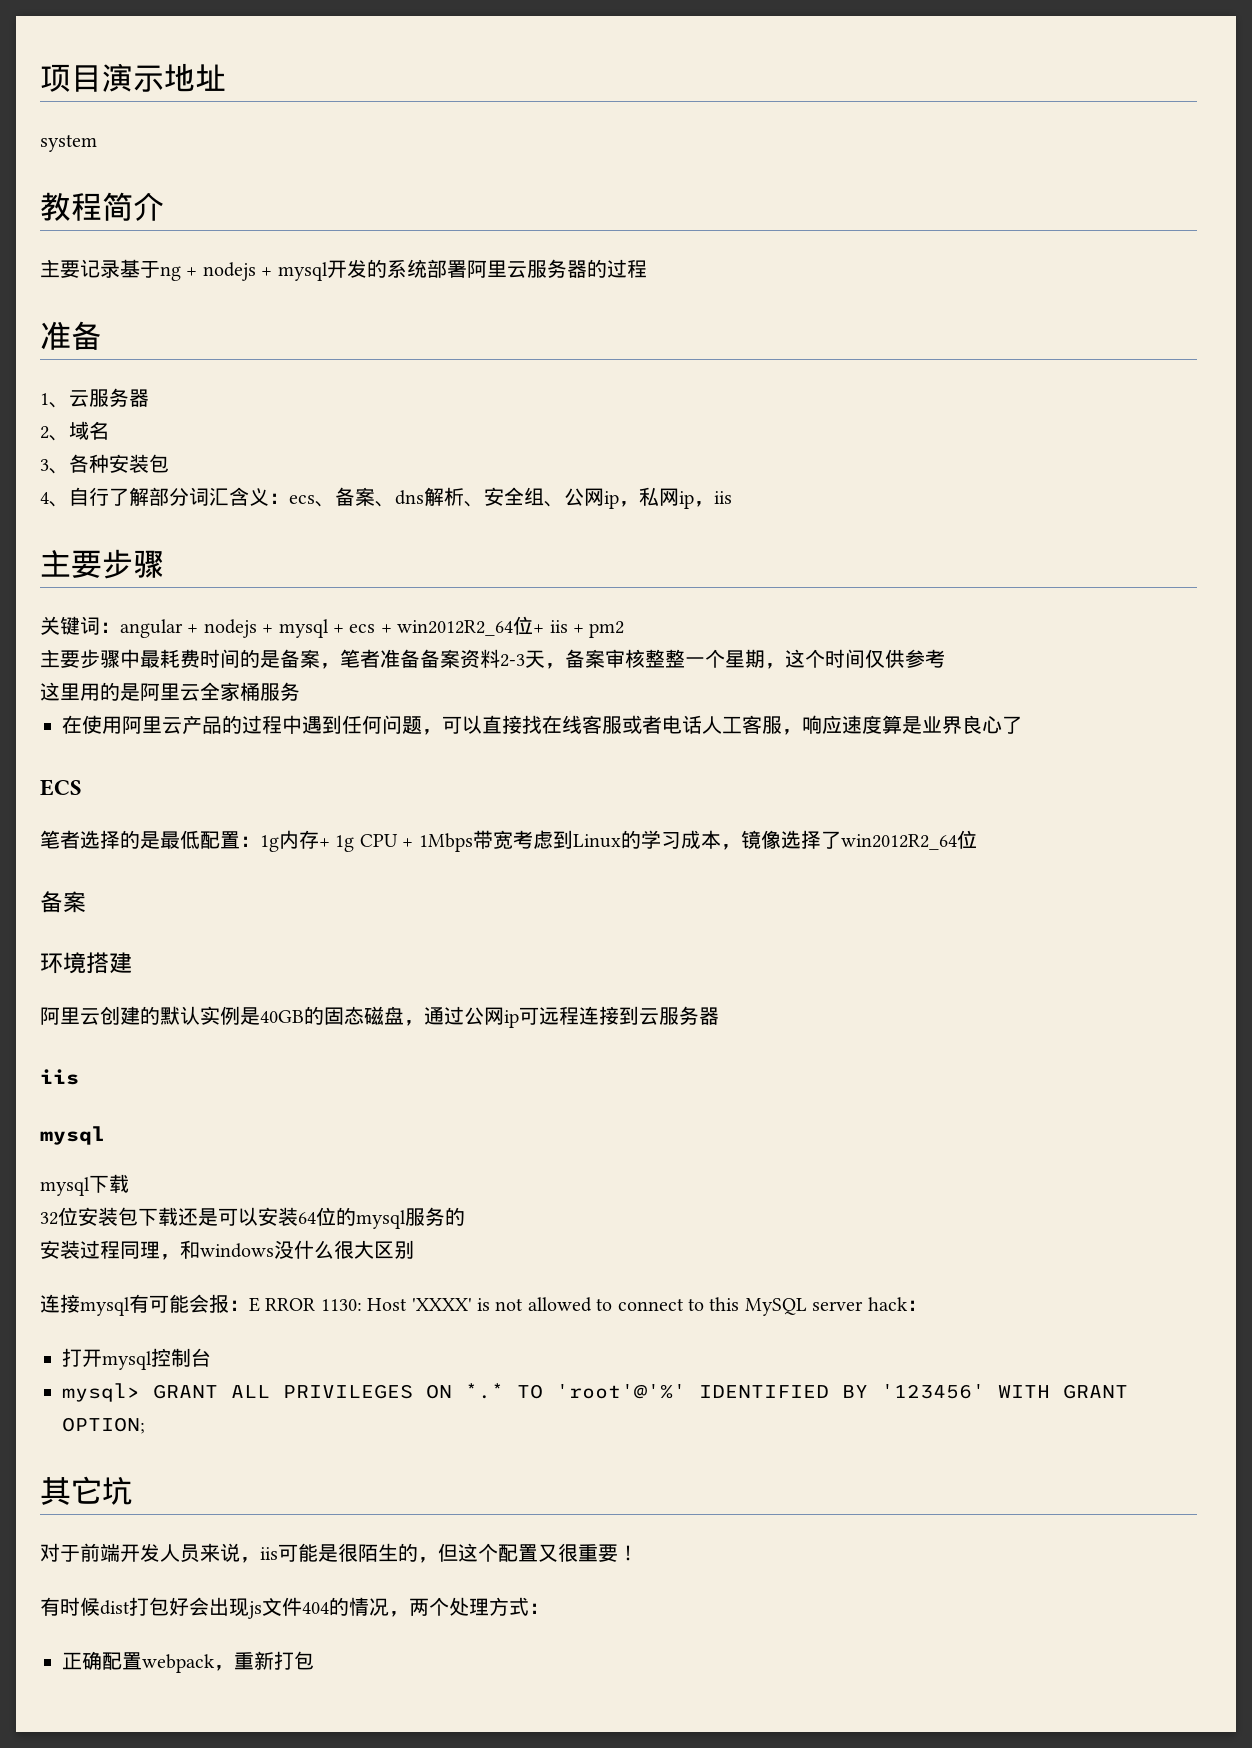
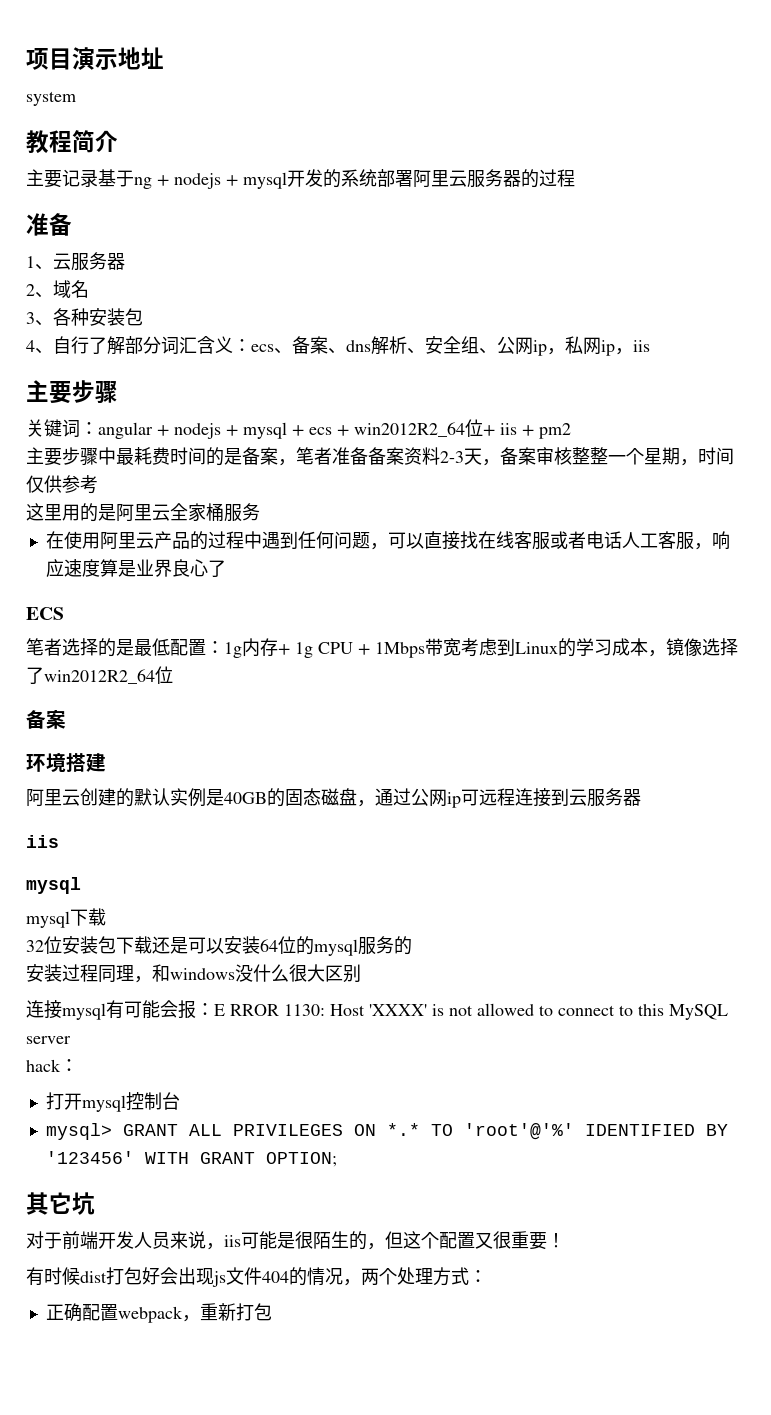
- 主要步骤中最耗费时间的是备案，笔者准备备案资料2-3天，备案审核整整一个星期，这个时间仅供参考
+ 主要步骤中最耗费时间的是备案，笔者准备备案资料2-3天，备案审核整整一个星期，时间仅供参考
- 连接mysql有可能会报：E RROR 1130: Host 'XXXX' is not allowed to connect to this MySQL server hack：
+ 连接mysql有可能会报：E RROR 1130: Host 'XXXX' is not allowed to connect to this MySQL server
+ hack：

